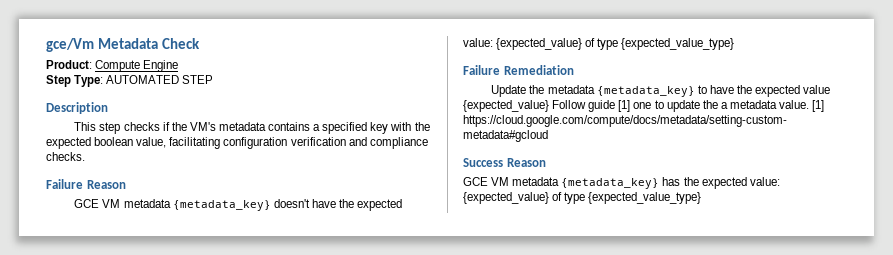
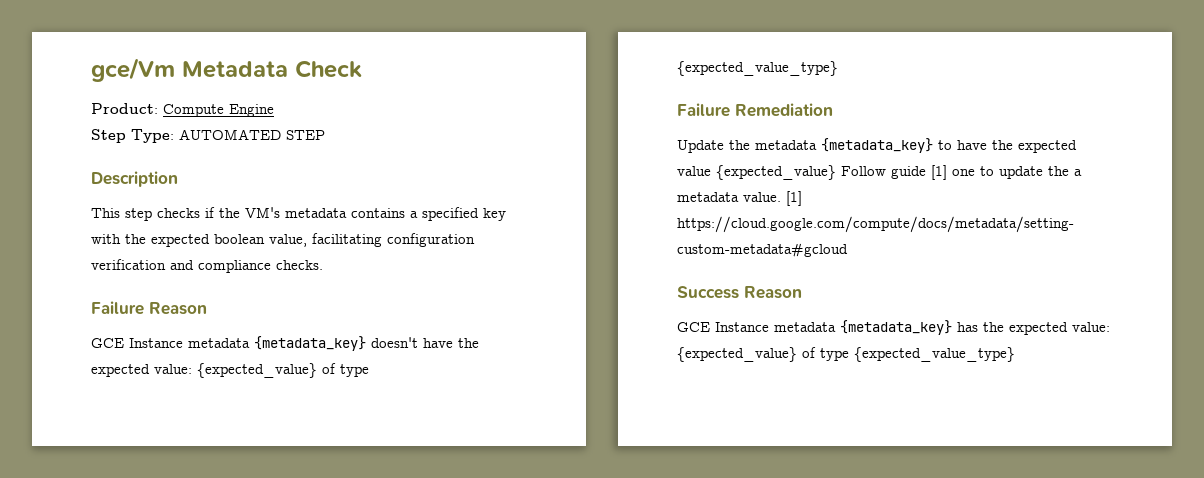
- GCE VM metadata {metadata_key} doesn't have the expected value: {expected_value} of type {expected_value_type}
+ GCE Instance metadata {metadata_key} doesn't have the expected value: {expected_value} of type {expected_value_type}
- GCE VM metadata {metadata_key} has the expected value: {expected_value} of type {expected_value_type}
+ GCE Instance metadata {metadata_key} has the expected value: {expected_value} of type {expected_value_type}

